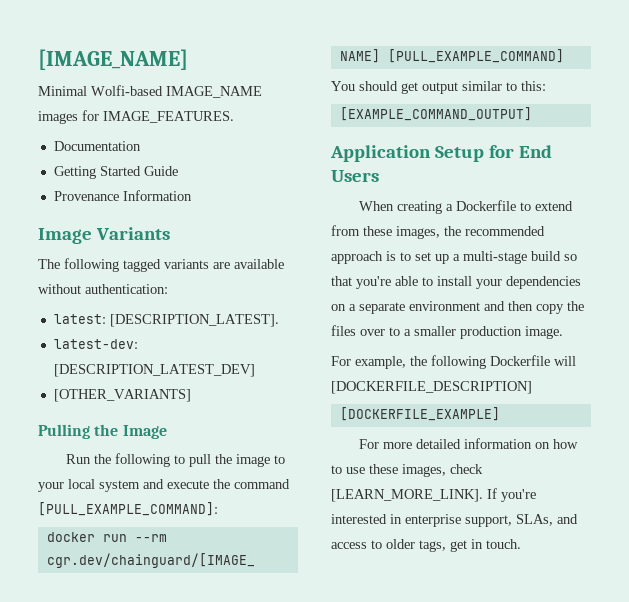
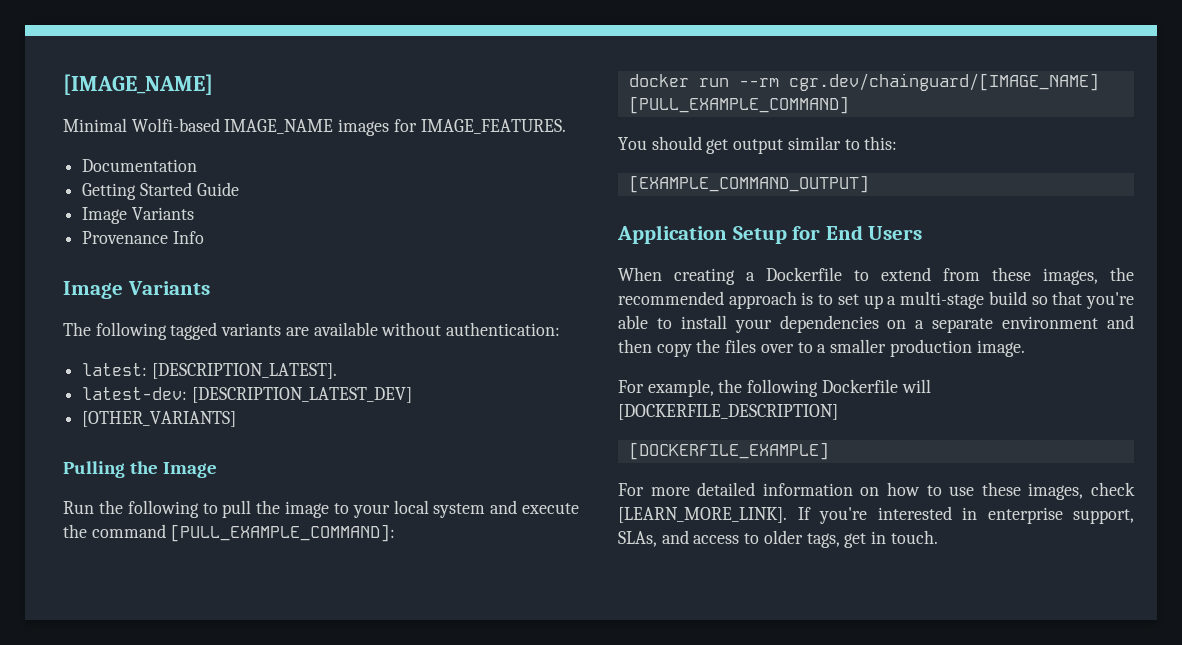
  Getting Started Guide
+ Image Variants
- Provenance Information
+ Provenance Info

